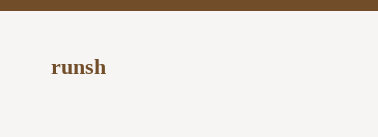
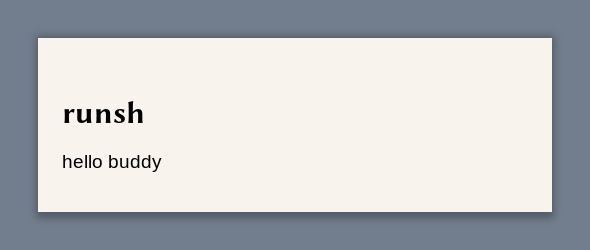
+ hello buddy

